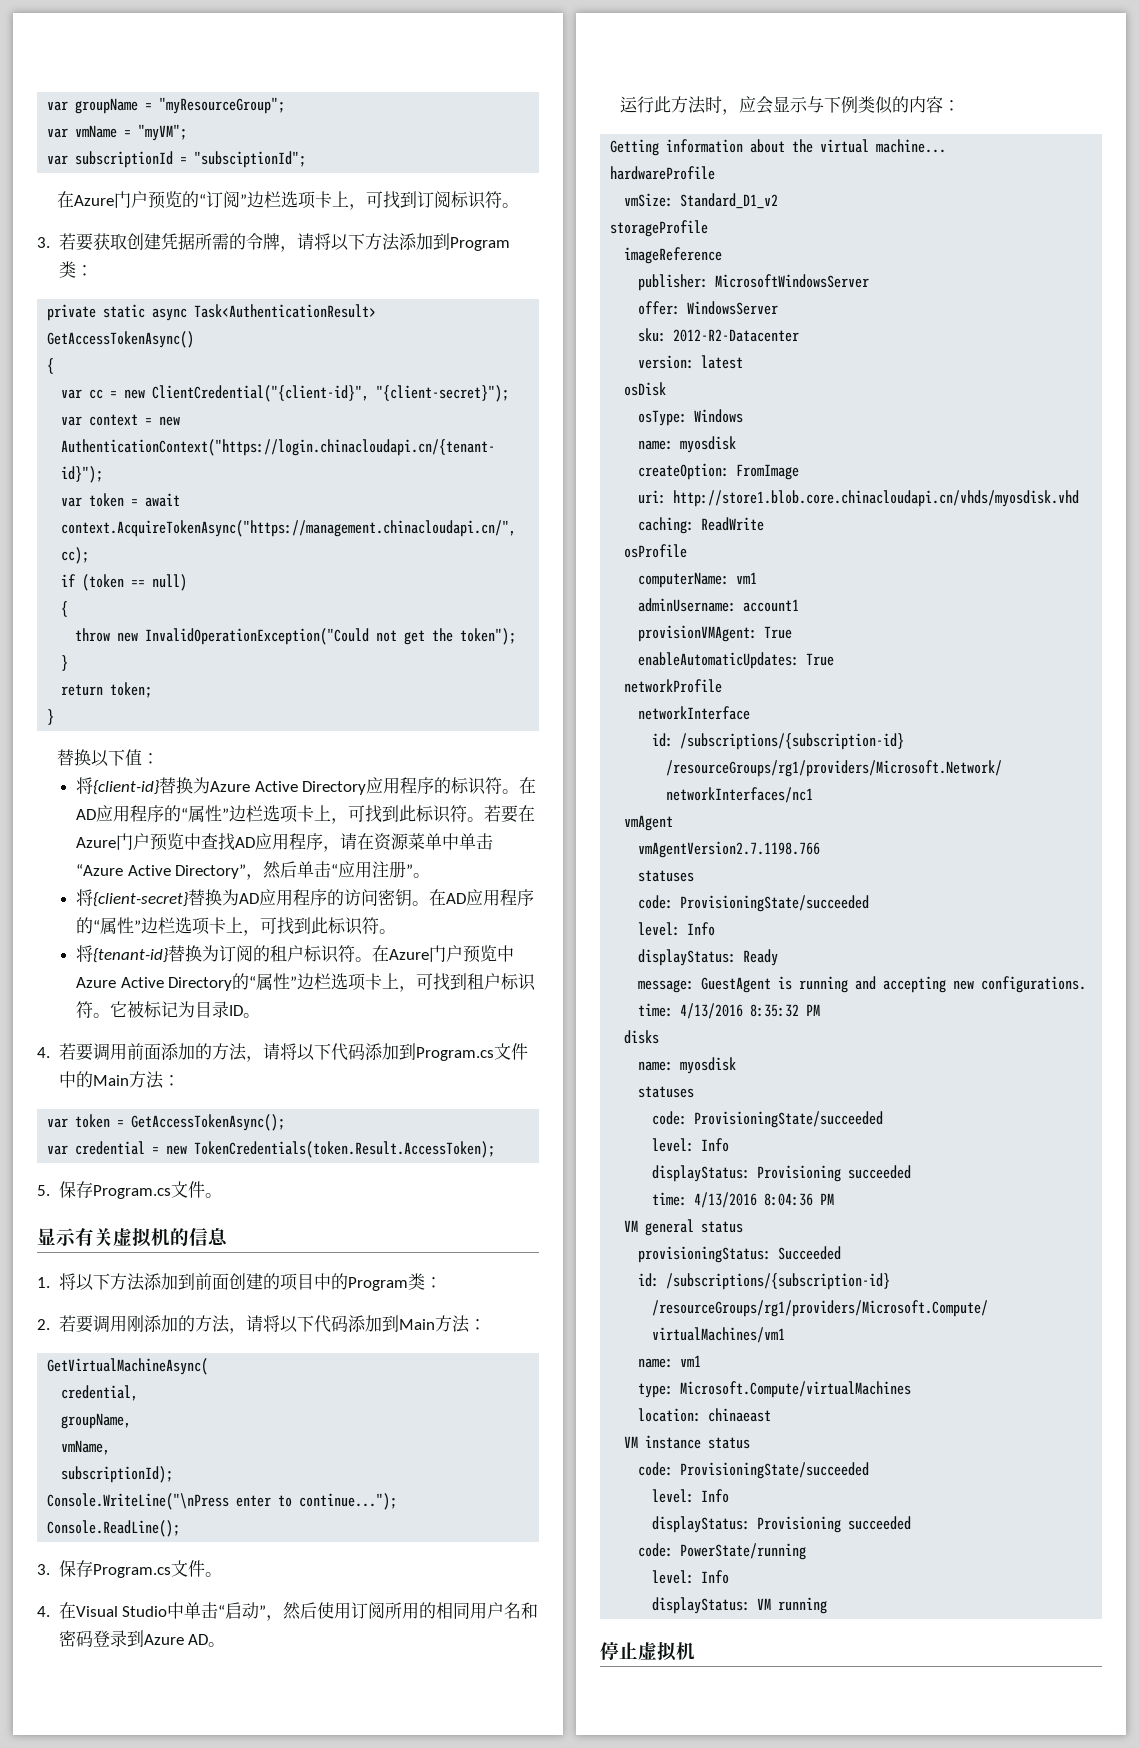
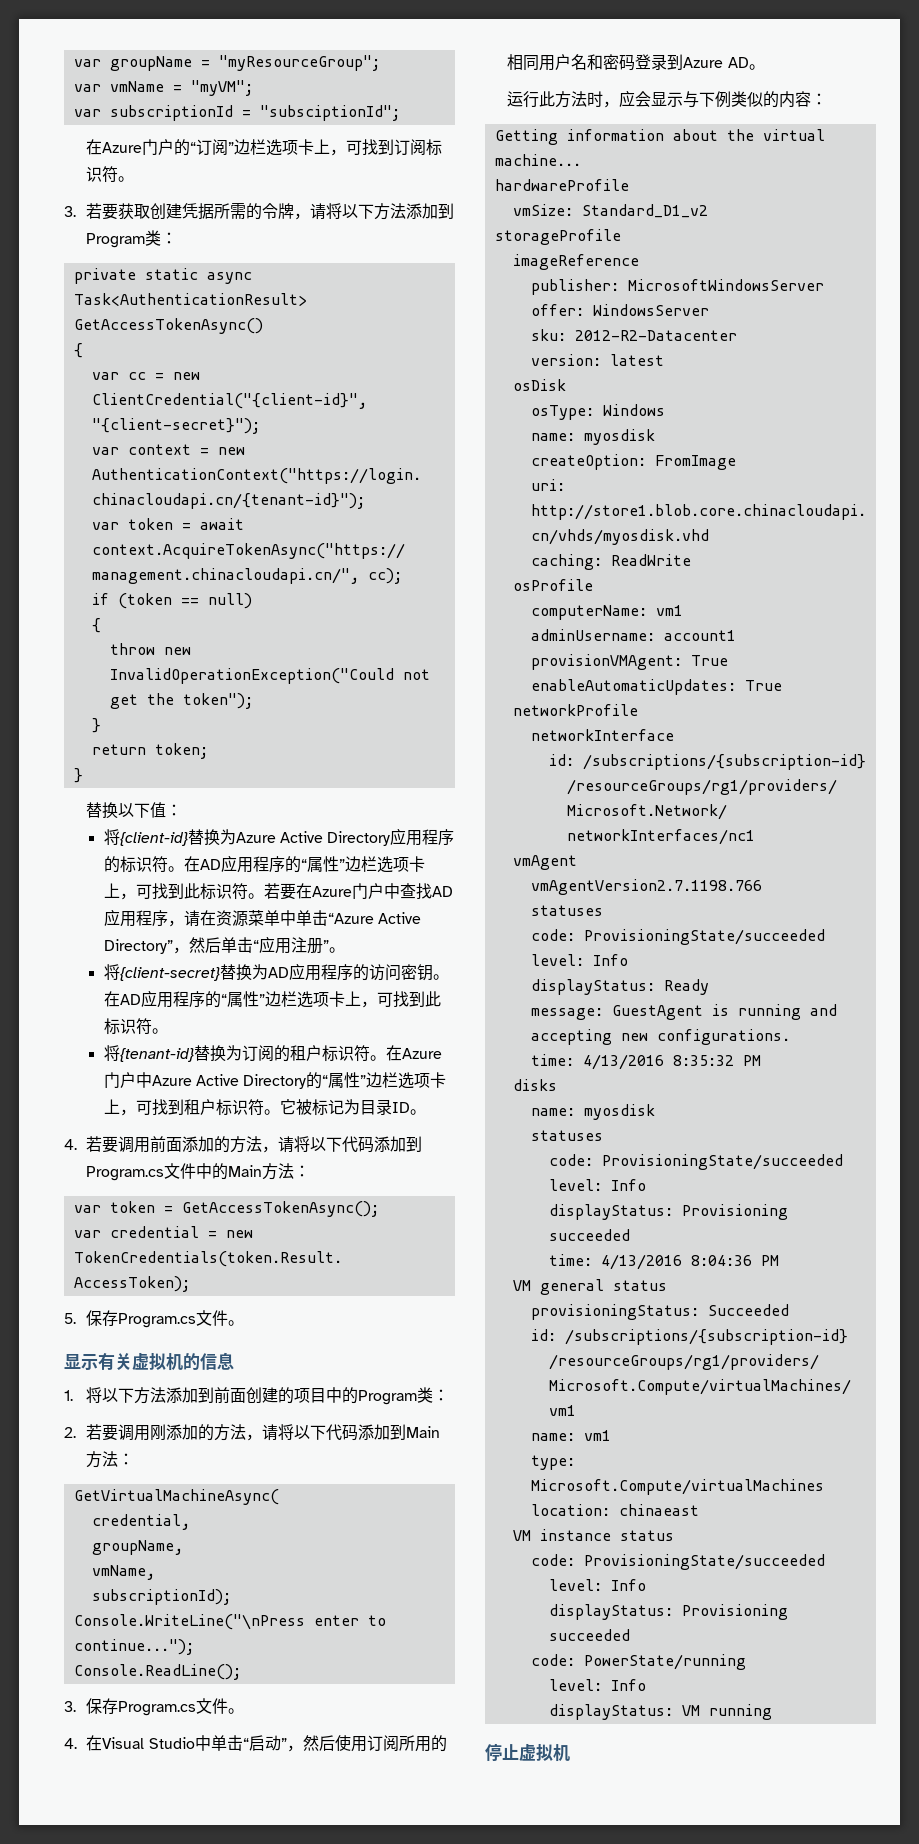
- 在Azure门户预览的“订阅”边栏选项卡上，可找到订阅标识符。
+ 在Azure门户的“订阅”边栏选项卡上，可找到订阅标识符。
- 若要在Azure门户预览中查找AD应用程序，请在资源菜单中单击“Azure Active Directory”，然后单击“应用注册”。
+ 若要在Azure门户中查找AD应用程序，请在资源菜单中单击“Azure Active Directory”，然后单击“应用注册”。
- 在Azure门户预览中Azure Active Directory的“属性”边栏选项卡上，可找到租户标识符。
+ 在Azure门户中Azure Active Directory的“属性”边栏选项卡上，可找到租户标识符。

